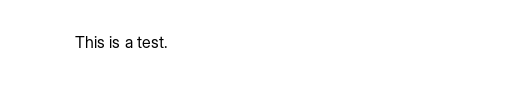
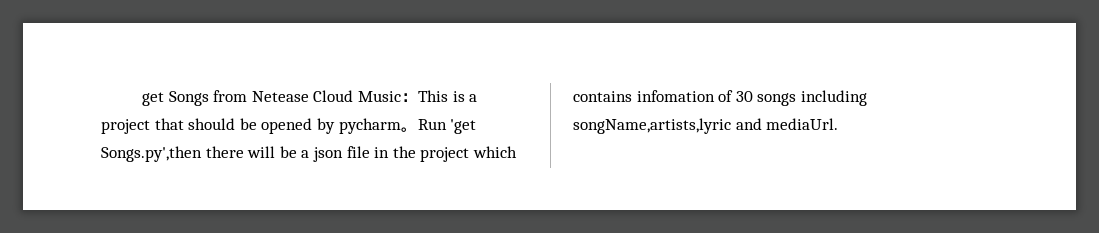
- This is a test.
+ get Songs from Netease Cloud Music：This is a project that should be opened by pycharm。Run 'get Songs.py',then there will be a json file in the project which contains infomation of 30 songs including songName,artists,lyric and mediaUrl.

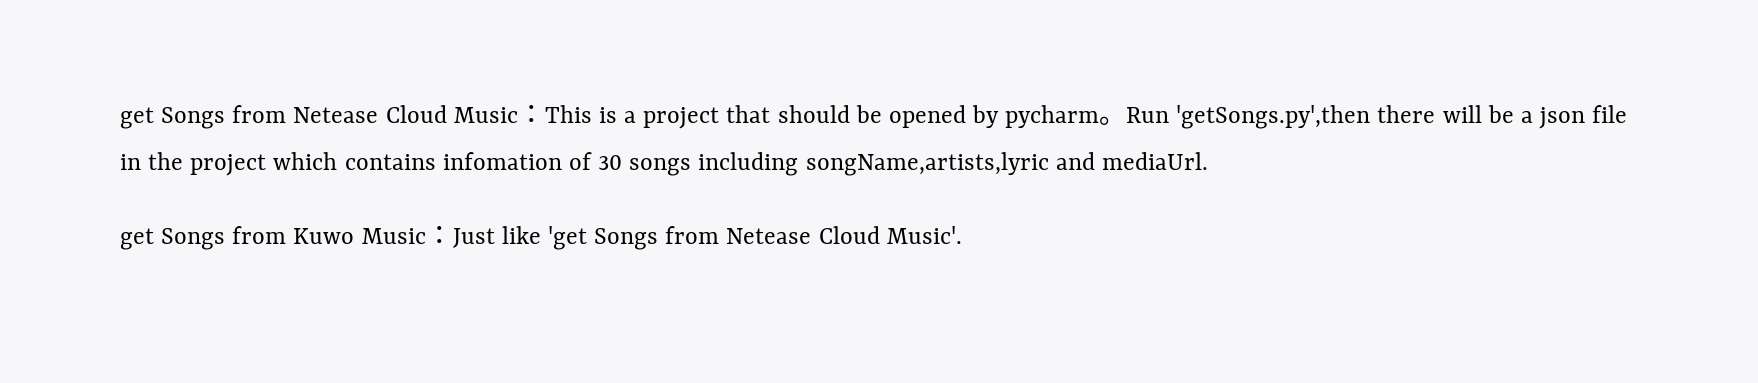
- Run 'get Songs.py',then there will be a json file in the project which contains infomation of 30 songs including songName,artists,lyric and mediaUrl.
+ Run 'getSongs.py',then there will be a json file in the project which contains infomation of 30 songs including songName,artists,lyric and mediaUrl.
+ get Songs from Kuwo Music：Just like 'get Songs from Netease Cloud Music'.

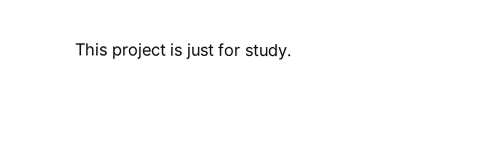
- get Songs from Netease Cloud Music：This is a project that should be opened by pycharm。Run 'getSongs.py',then there will be a json file in the project which contains infomation of 30 songs including songName,artists,lyric and mediaUrl.
- get Songs from Kuwo Music：Just like 'get Songs from Netease Cloud Music'.
+ This project is just for study.

